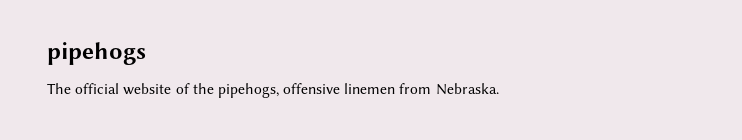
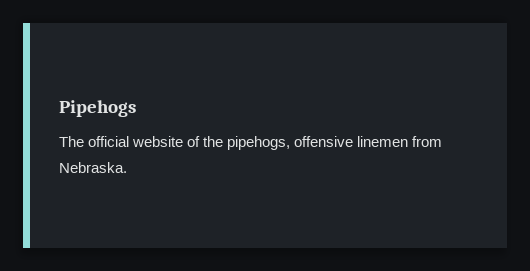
- pipehogs
+ Pipehogs

